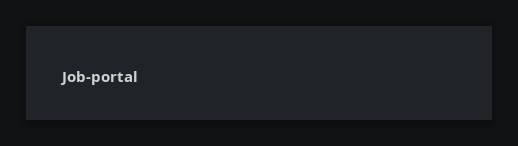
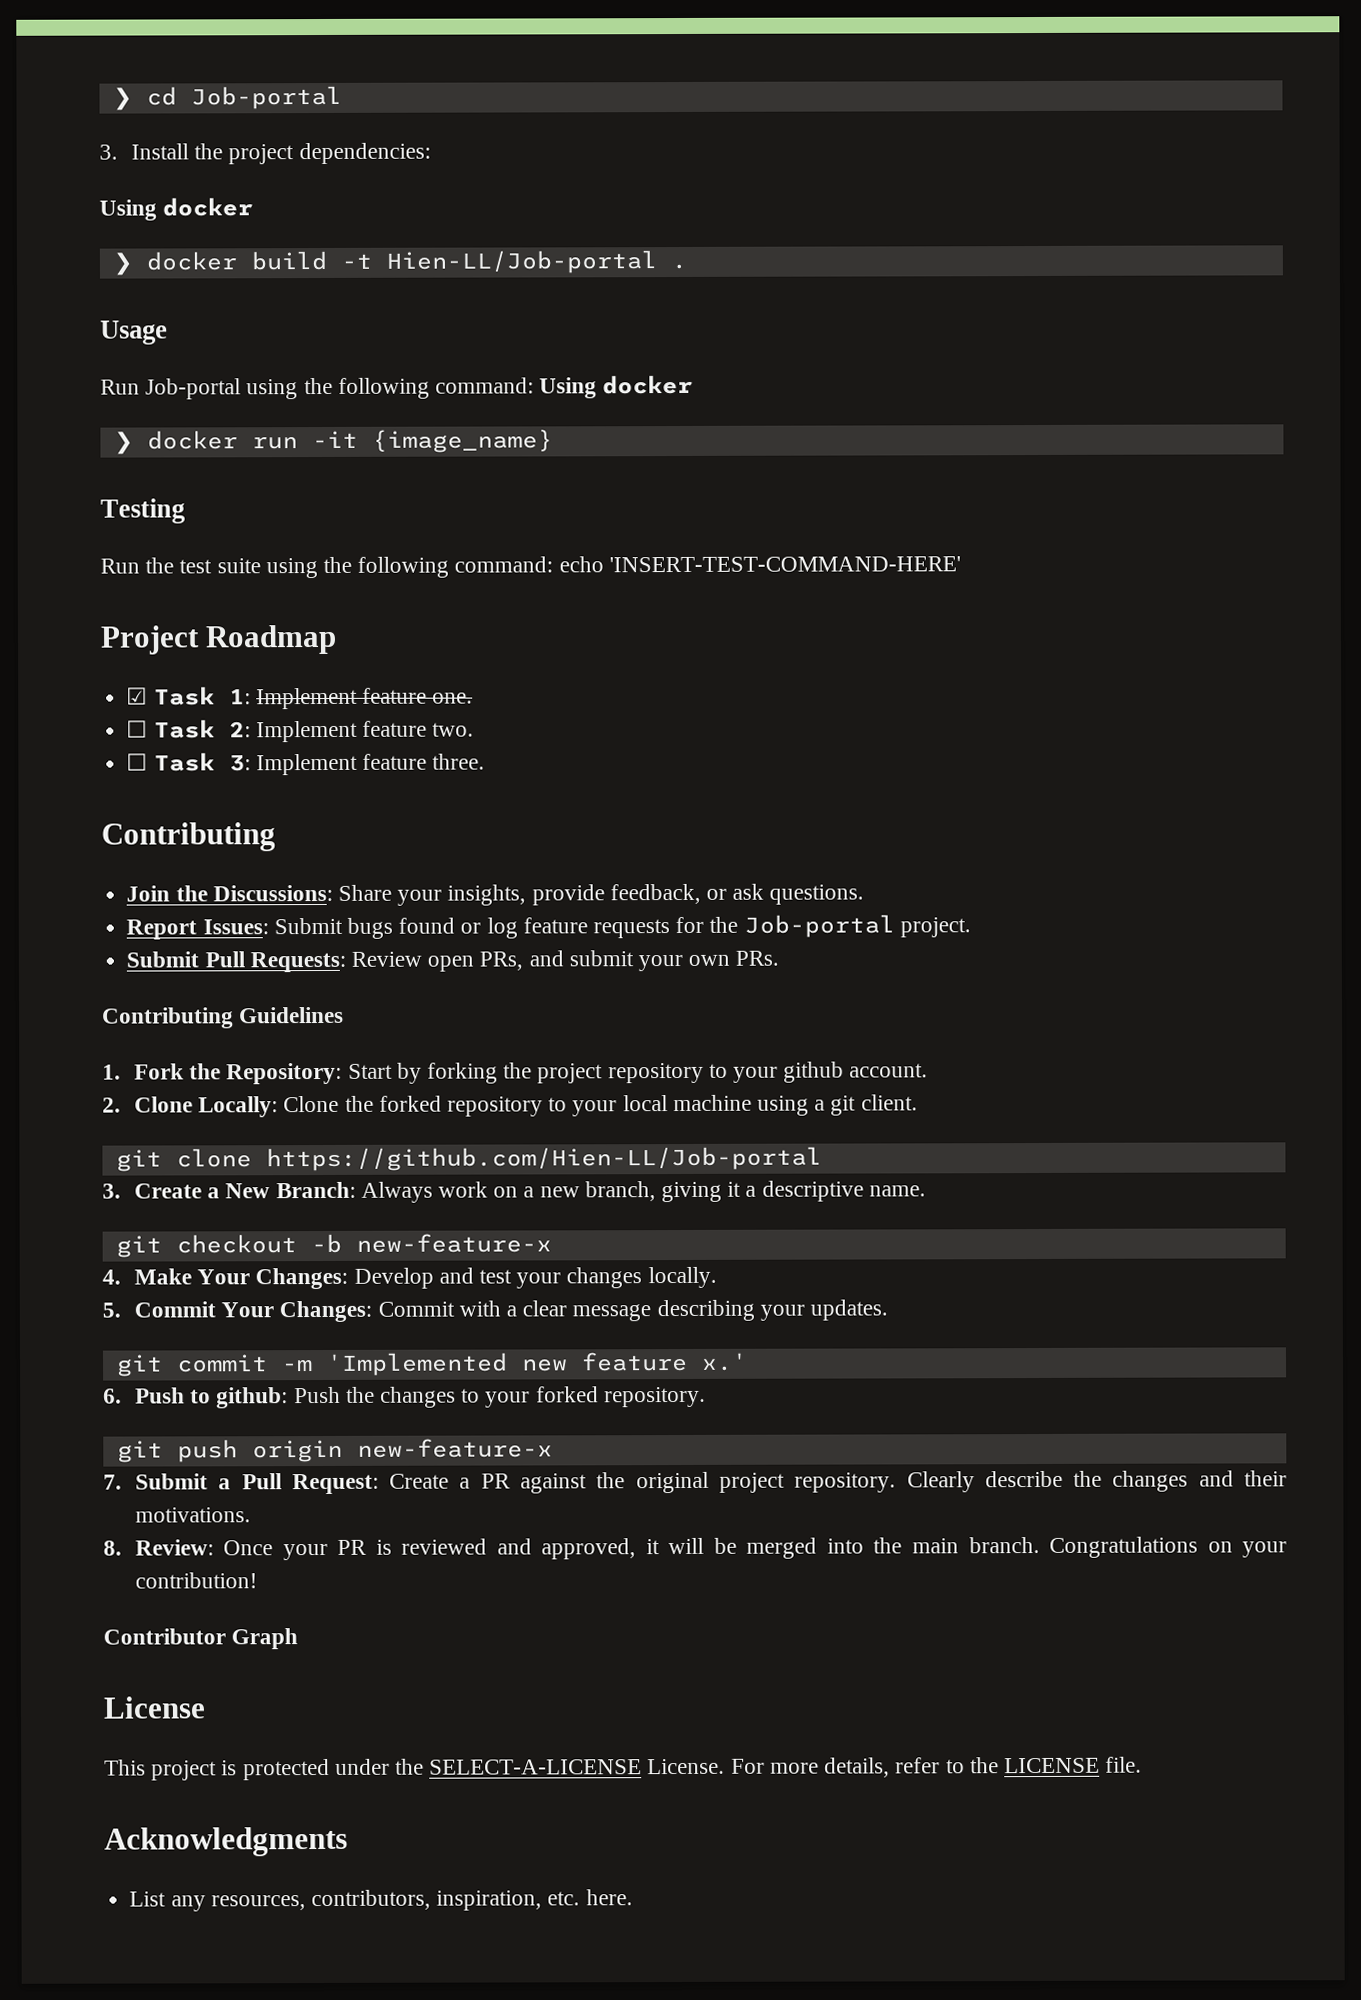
- Job-portal
+ ❯ cd Job-portal
+ 3. Install the project dependencies:
+ Using docker
+ ❯ docker build -t Hien-LL/Job-portal .
+ Usage
+ Run Job-portal using the following command: Using docker
+ ❯ docker run -it {image_name}
+ Testing
+ Run the test suite using the following command: echo 'INSERT-TEST-COMMAND-HERE'
+ Project Roadmap
+ ☑ Task 1: Implement feature one.
+ ☐ Task 2: Implement feature two.
+ ☐ Task 3: Implement feature three.
+ Contributing
+ Join the Discussions: Share your insights, provide feedback, or ask questions.
+ Report Issues: Submit bugs found or log feature requests for the Job-portal project.
+ Submit Pull Requests: Review open PRs, and submit your own PRs.
+ Contributing Guidelines
+ 1. Fork the Repository: Start by forking the project repository to your github account.
+ 2. Clone Locally: Clone the forked repository to your local machine using a git client.
+ git clone https://github.com/Hien-LL/Job-portal
+ 3. Create a New Branch: Always work on a new branch, giving it a descriptive name.
+ git checkout -b new-feature-x
+ 4. Make Your Changes: Develop and test your changes locally.
+ 5. Commit Your Changes: Commit with a clear message describing your updates.
+ git commit -m 'Implemented new feature x.'
+ 6. Push to github: Push the changes to your forked repository.
+ git push origin new-feature-x
+ 7. Submit a Pull Request: Create a PR against the original project repository. Clearly describe the changes and their motivations.
+ 8. Review: Once your PR is reviewed and approved, it will be merged into the main branch. Congratulations on your contribution!
+ Contributor Graph
+ License
+ This project is protected under the SELECT-A-LICENSE License. For more details, refer to the LICENSE file.
+ Acknowledgments
+ List any resources, contributors, inspiration, etc. here.

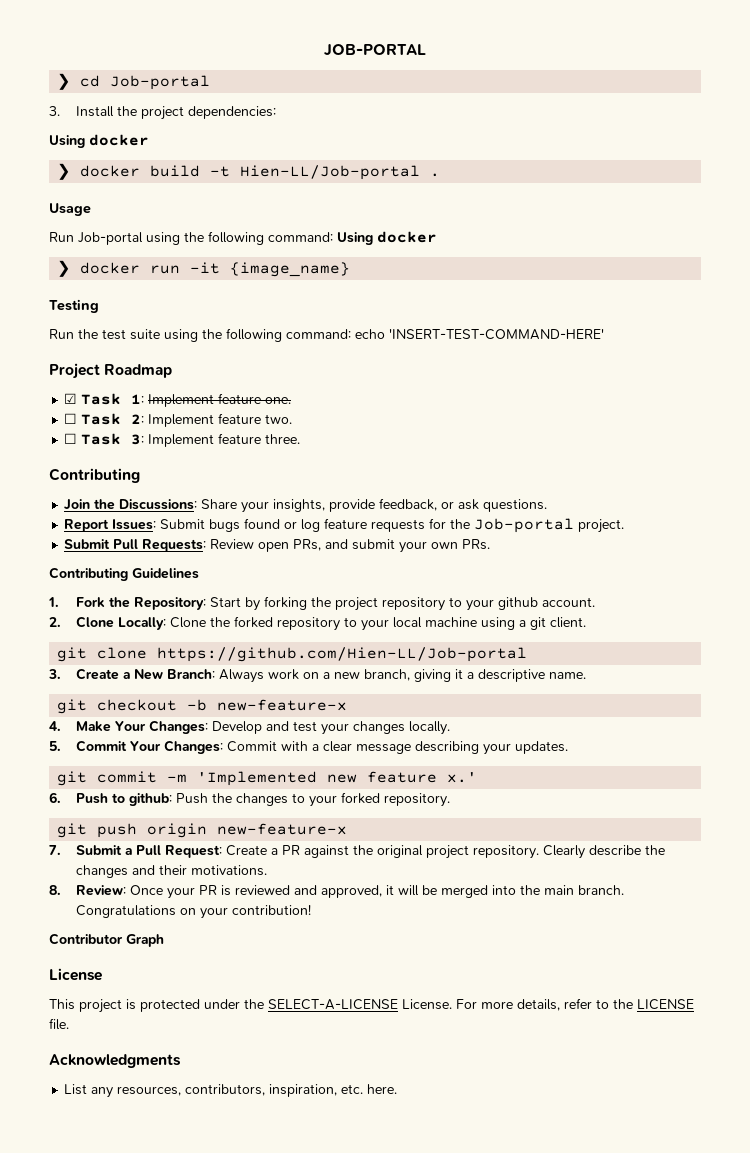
+ JOB-PORTAL

